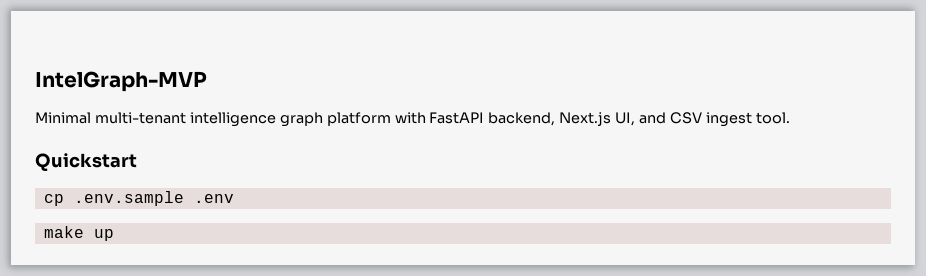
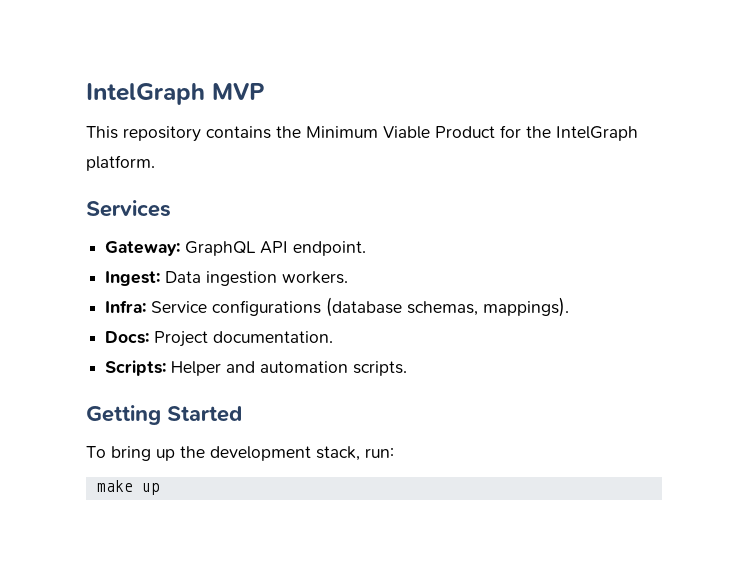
- IntelGraph-MVP
- Minimal multi-tenant intelligence graph platform with FastAPI backend, Next.js UI, and CSV ingest tool.
- Quickstart
- cp .env.sample .env
+ IntelGraph MVP
+ This repository contains the Minimum Viable Product for the IntelGraph platform.
+ Services
+ Gateway: GraphQL API endpoint.
+ Ingest: Data ingestion workers.
+ Infra: Service configurations (database schemas, mappings).
+ Docs: Project documentation.
+ Scripts: Helper and automation scripts.
+ Getting Started
+ To bring up the development stack, run:

